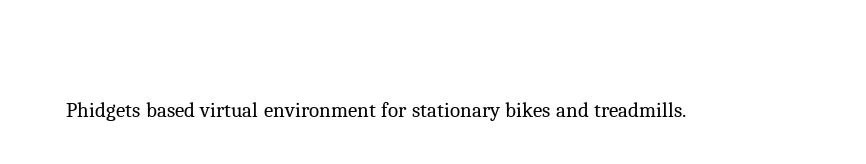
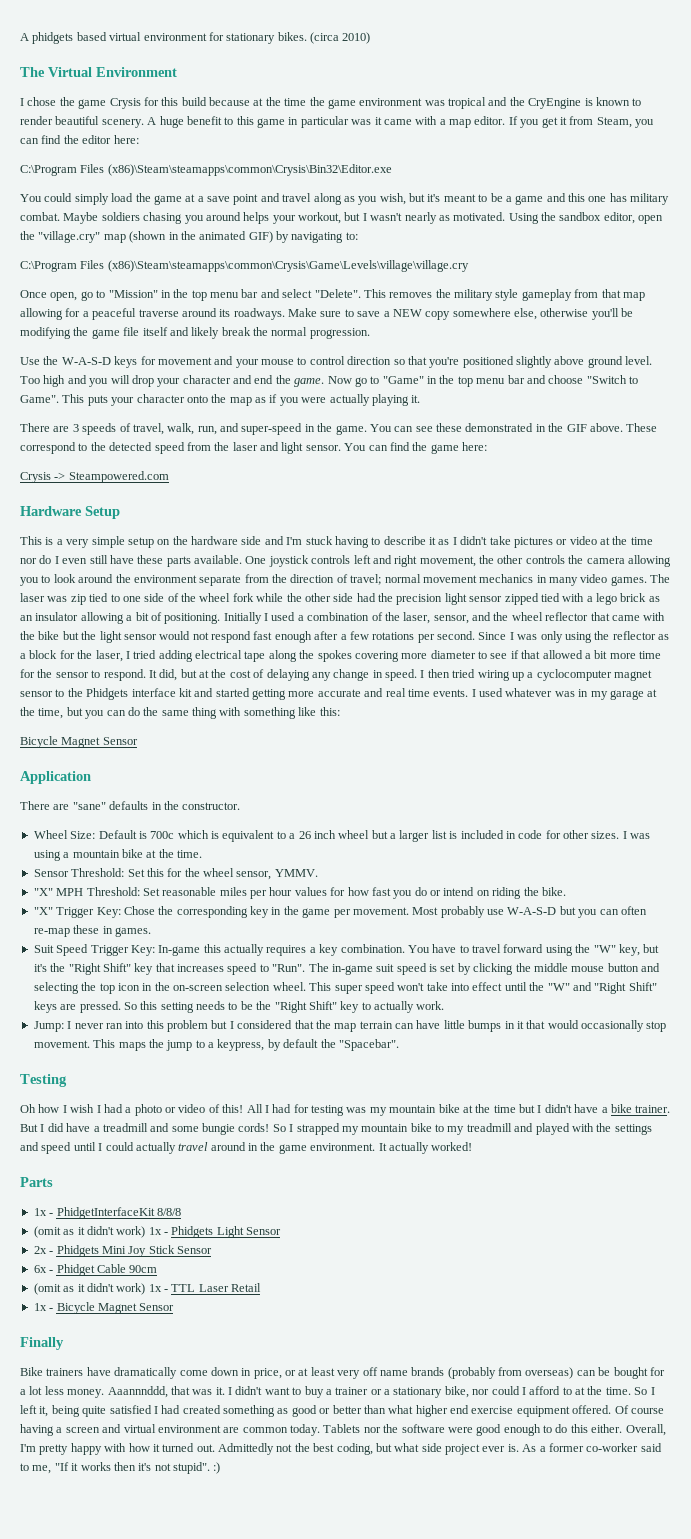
- Phidgets based virtual environment for stationary bikes and treadmills.
+ A phidgets based virtual environment for stationary bikes. (circa 2010)
+ The Virtual Environment
+ I chose the game Crysis for this build because at the time the game environment was tropical and the CryEngine is known to render beautiful scenery. A huge benefit to this game in particular was it came with a map editor. If you get it from Steam, you can find the editor here:
+ C:\Program Files (x86)\Steam\steamapps\common\Crysis\Bin32\Editor.exe
+ You could simply load the game at a save point and travel along as you wish, but it's meant to be a game and this one has military combat. Maybe soldiers chasing you around helps your workout, but I wasn't nearly as motivated. Using the sandbox editor, open the "village.cry" map (shown in the animated GIF) by navigating to:
+ C:\Program Files (x86)\Steam\steamapps\common\Crysis\Game\Levels\village\village.cry
+ Once open, go to "Mission" in the top menu bar and select "Delete". This removes the military style gameplay from that map allowing for a peaceful traverse around its roadways. Make sure to save a NEW copy somewhere else, otherwise you'll be modifying the game file itself and likely break the normal progression.
+ Use the W-A-S-D keys for movement and your mouse to control direction so that you're positioned slightly above ground level. Too high and you will drop your character and end the game. Now go to "Game" in the top menu bar and choose "Switch to Game". This puts your character onto the map as if you were actually playing it.
+ There are 3 speeds of travel, walk, run, and super-speed in the game. You can see these demonstrated in the GIF above. These correspond to the detected speed from the laser and light sensor. You can find the game here:
+ Crysis -> Steampowered.com
+ Hardware Setup
+ This is a very simple setup on the hardware side and I'm stuck having to describe it as I didn't take pictures or video at the time nor do I even still have these parts available. One joystick controls left and right movement, the other controls the camera allowing you to look around the environment separate from the direction of travel; normal movement mechanics in many video games. The laser was zip tied to one side of the wheel fork while the other side had the precision light sensor zipped tied with a lego brick as an insulator allowing a bit of positioning. Initially I used a combination of the laser, sensor, and the wheel reflector that came with the bike but the light sensor would not respond fast enough after a few rotations per second. Since I was only using the reflector as a block for the laser, I tried adding electrical tape along the spokes covering more diameter to see if that allowed a bit more time for the sensor to respond. It did, but at the cost of delaying any change in speed. I then tried wiring up a cyclocomputer magnet sensor to the Phidgets interface kit and started getting more accurate and real time events. I used whatever was in my garage at the time, but you can do the same thing with something like this:
+ Bicycle Magnet Sensor
+ Application
+ There are "sane" defaults in the constructor.
+ Wheel Size: Default is 700c which is equivalent to a 26 inch wheel but a larger list is included in code for other sizes. I was using a mountain bike at the time.
+ Sensor Threshold: Set this for the wheel sensor, YMMV.
+ "X" MPH Threshold: Set reasonable miles per hour values for how fast you do or intend on riding the bike.
+ "X" Trigger Key: Chose the corresponding key in the game per movement. Most probably use W-A-S-D but you can often re-map these in games.
+ Suit Speed Trigger Key: In-game this actually requires a key combination. You have to travel forward using the "W" key, but it's the "Right Shift" key that increases speed to "Run". The in-game suit speed is set by clicking the middle mouse button and selecting the top icon in the on-screen selection wheel. This super speed won't take into effect until the "W" and "Right Shift" keys are pressed. So this setting needs to be the "Right Shift" key to actually work.
+ Jump: I never ran into this problem but I considered that the map terrain can have little bumps in it that would occasionally stop movement. This maps the jump to a keypress, by default the "Spacebar".
+ Testing
+ Oh how I wish I had a photo or video of this! All I had for testing was my mountain bike at the time but I didn't have a bike trainer. But I did have a treadmill and some bungie cords! So I strapped my mountain bike to my treadmill and played with the settings and speed until I could actually travel around in the game environment. It actually worked!
+ Parts
+ 1x - PhidgetInterfaceKit 8/8/8
+ (omit as it didn't work) 1x - Phidgets Light Sensor
+ 2x - Phidgets Mini Joy Stick Sensor
+ 6x - Phidget Cable 90cm
+ (omit as it didn't work) 1x - TTL Laser Retail
+ 1x - Bicycle Magnet Sensor
+ Finally
+ Bike trainers have dramatically come down in price, or at least very off name brands (probably from overseas) can be bought for a lot less money. Aaannnddd, that was it. I didn't want to buy a trainer or a stationary bike, nor could I afford to at the time. So I left it, being quite satisfied I had created something as good or better than what higher end exercise equipment offered. Of course having a screen and virtual environment are common today. Tablets nor the software were good enough to do this either. Overall, I'm pretty happy with how it turned out. Admittedly not the best coding, but what side project ever is. As a former co-worker said to me, "If it works then it's not stupid". :)

